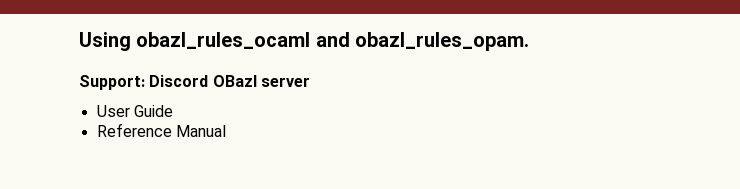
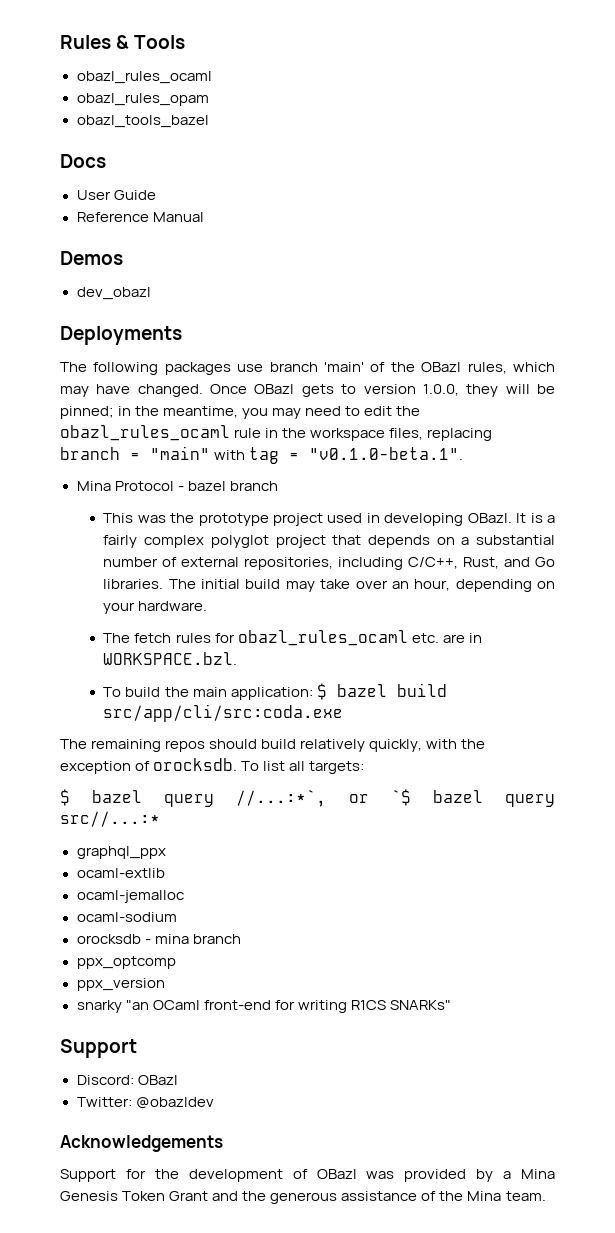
- Using obazl_rules_ocaml and obazl_rules_opam.
- Support: Discord OBazl server
+ Rules & Tools
+ obazl_rules_ocaml
+ obazl_rules_opam
+ obazl_tools_bazel
+ Docs
  User Guide
  Reference Manual
+ Demos
+ dev_obazl
+ Deployments
+ The following packages use branch 'main' of the OBazl rules, which may have changed. Once OBazl gets to version 1.0.0, they will be pinned; in the meantime, you may need to edit the obazl_rules_ocaml rule in the workspace files, replacing branch = "main" with tag = "v0.1.0-beta.1".
+ Mina Protocol - bazel branch
+ This was the prototype project used in developing OBazl. It is a fairly complex polyglot project that depends on a substantial number of external repositories, including C/C++, Rust, and Go libraries. The initial build may take over an hour, depending on your hardware.
+ The fetch rules for obazl_rules_ocaml etc. are in WORKSPACE.bzl.
+ To build the main application: $ bazel build src/app/cli/src:coda.exe
+ The remaining repos should build relatively quickly, with the exception of orocksdb. To list all targets:
+ $ bazel query //...:*`, or `$ bazel query src//...:*
+ graphql_ppx
+ ocaml-extlib
+ ocaml-jemalloc
+ ocaml-sodium
+ orocksdb - mina branch
+ ppx_optcomp
+ ppx_version
+ snarky "an OCaml front-end for writing R1CS SNARKs"
+ Support
+ Discord: OBazl
+ Twitter: @obazldev
+ Acknowledgements
+ Support for the development of OBazl was provided by a Mina Genesis Token Grant and the generous assistance of the Mina team.

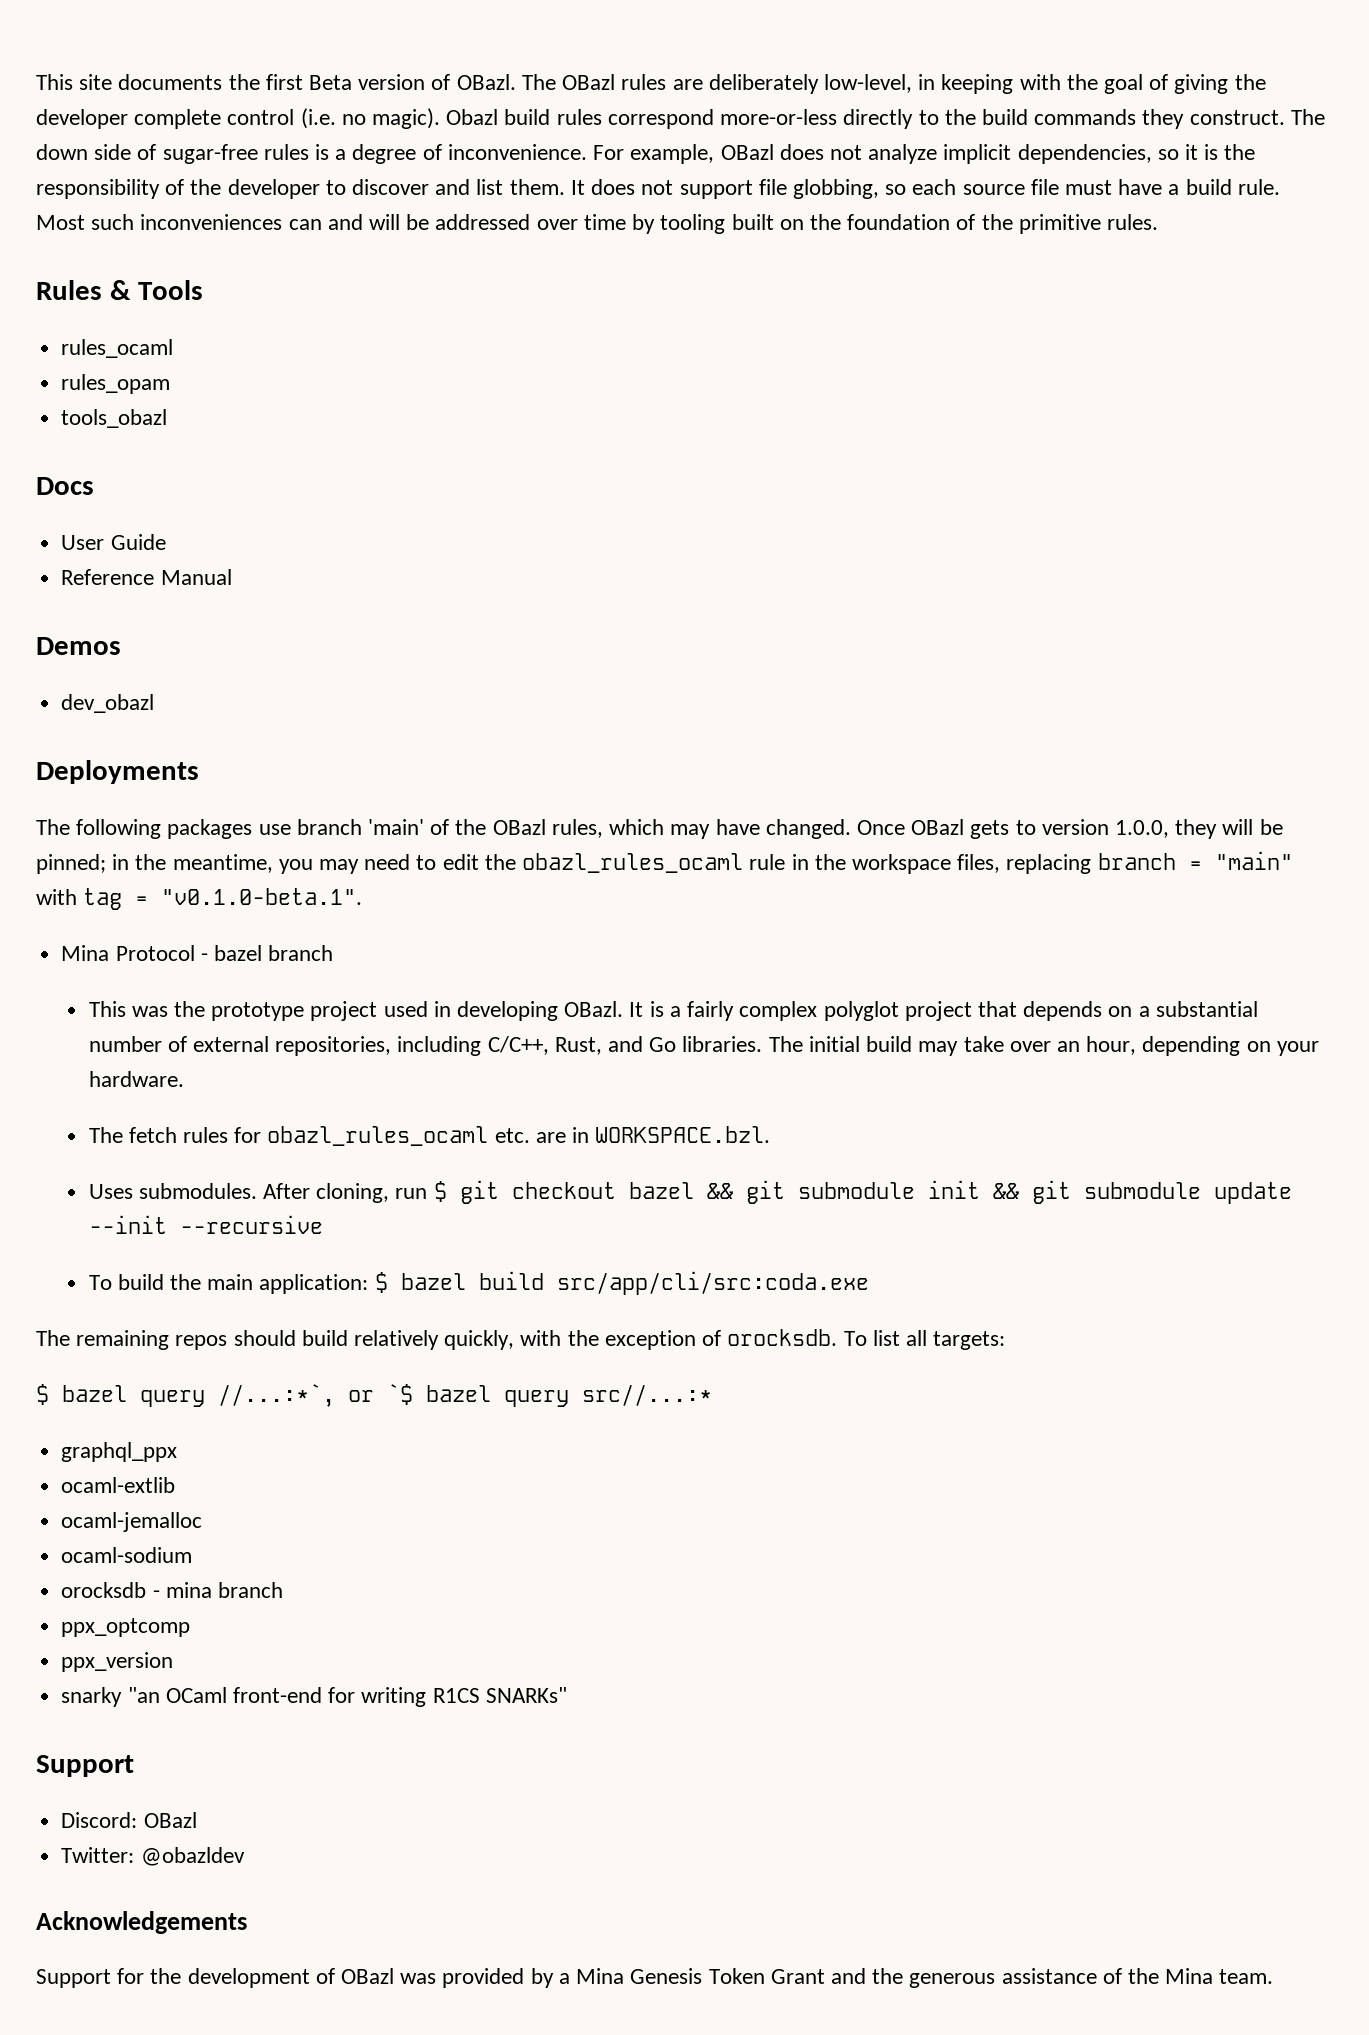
+ This site documents the first Beta version of OBazl. The OBazl rules are deliberately low-level, in keeping with the goal of giving the developer complete control (i.e. no magic). Obazl build rules correspond more-or-less directly to the build commands they construct. The down side of sugar-free rules is a degree of inconvenience. For example, OBazl does not analyze implicit dependencies, so it is the responsibility of the developer to discover and list them. It does not support file globbing, so each source file must have a build rule. Most such inconveniences can and will be addressed over time by tooling built on the foundation of the primitive rules.
  Rules & Tools
- obazl_rules_ocaml
- obazl_rules_opam
- obazl_tools_bazel
+ rules_ocaml
+ rules_opam
+ tools_obazl
+ Uses submodules. After cloning, run $ git checkout bazel && git submodule init && git submodule update --init --recursive

